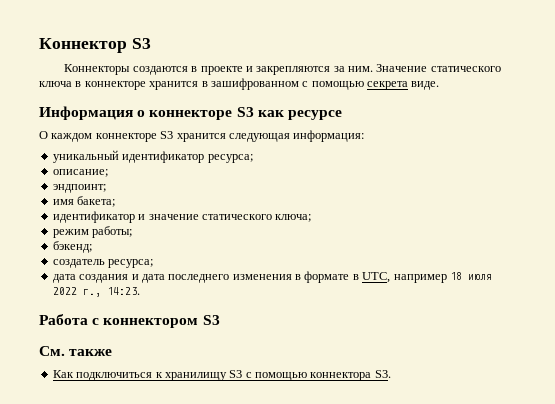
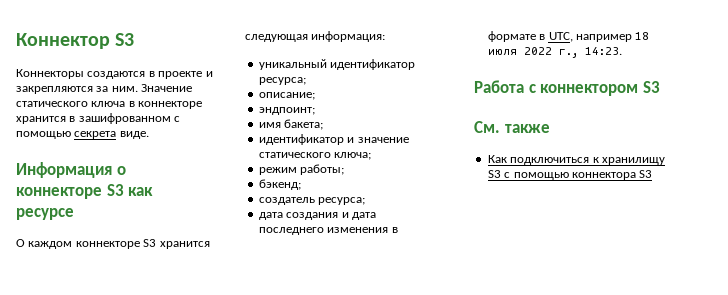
- Как подключиться к хранилищу S3 с помощью коннектора S3.
+ Как подключиться к хранилищу S3 с помощью коннектора S3

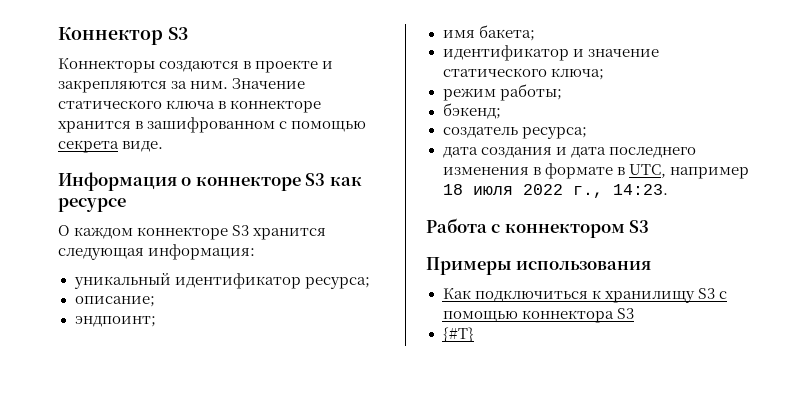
- См. также
+ Примеры использования
+ {#T}

